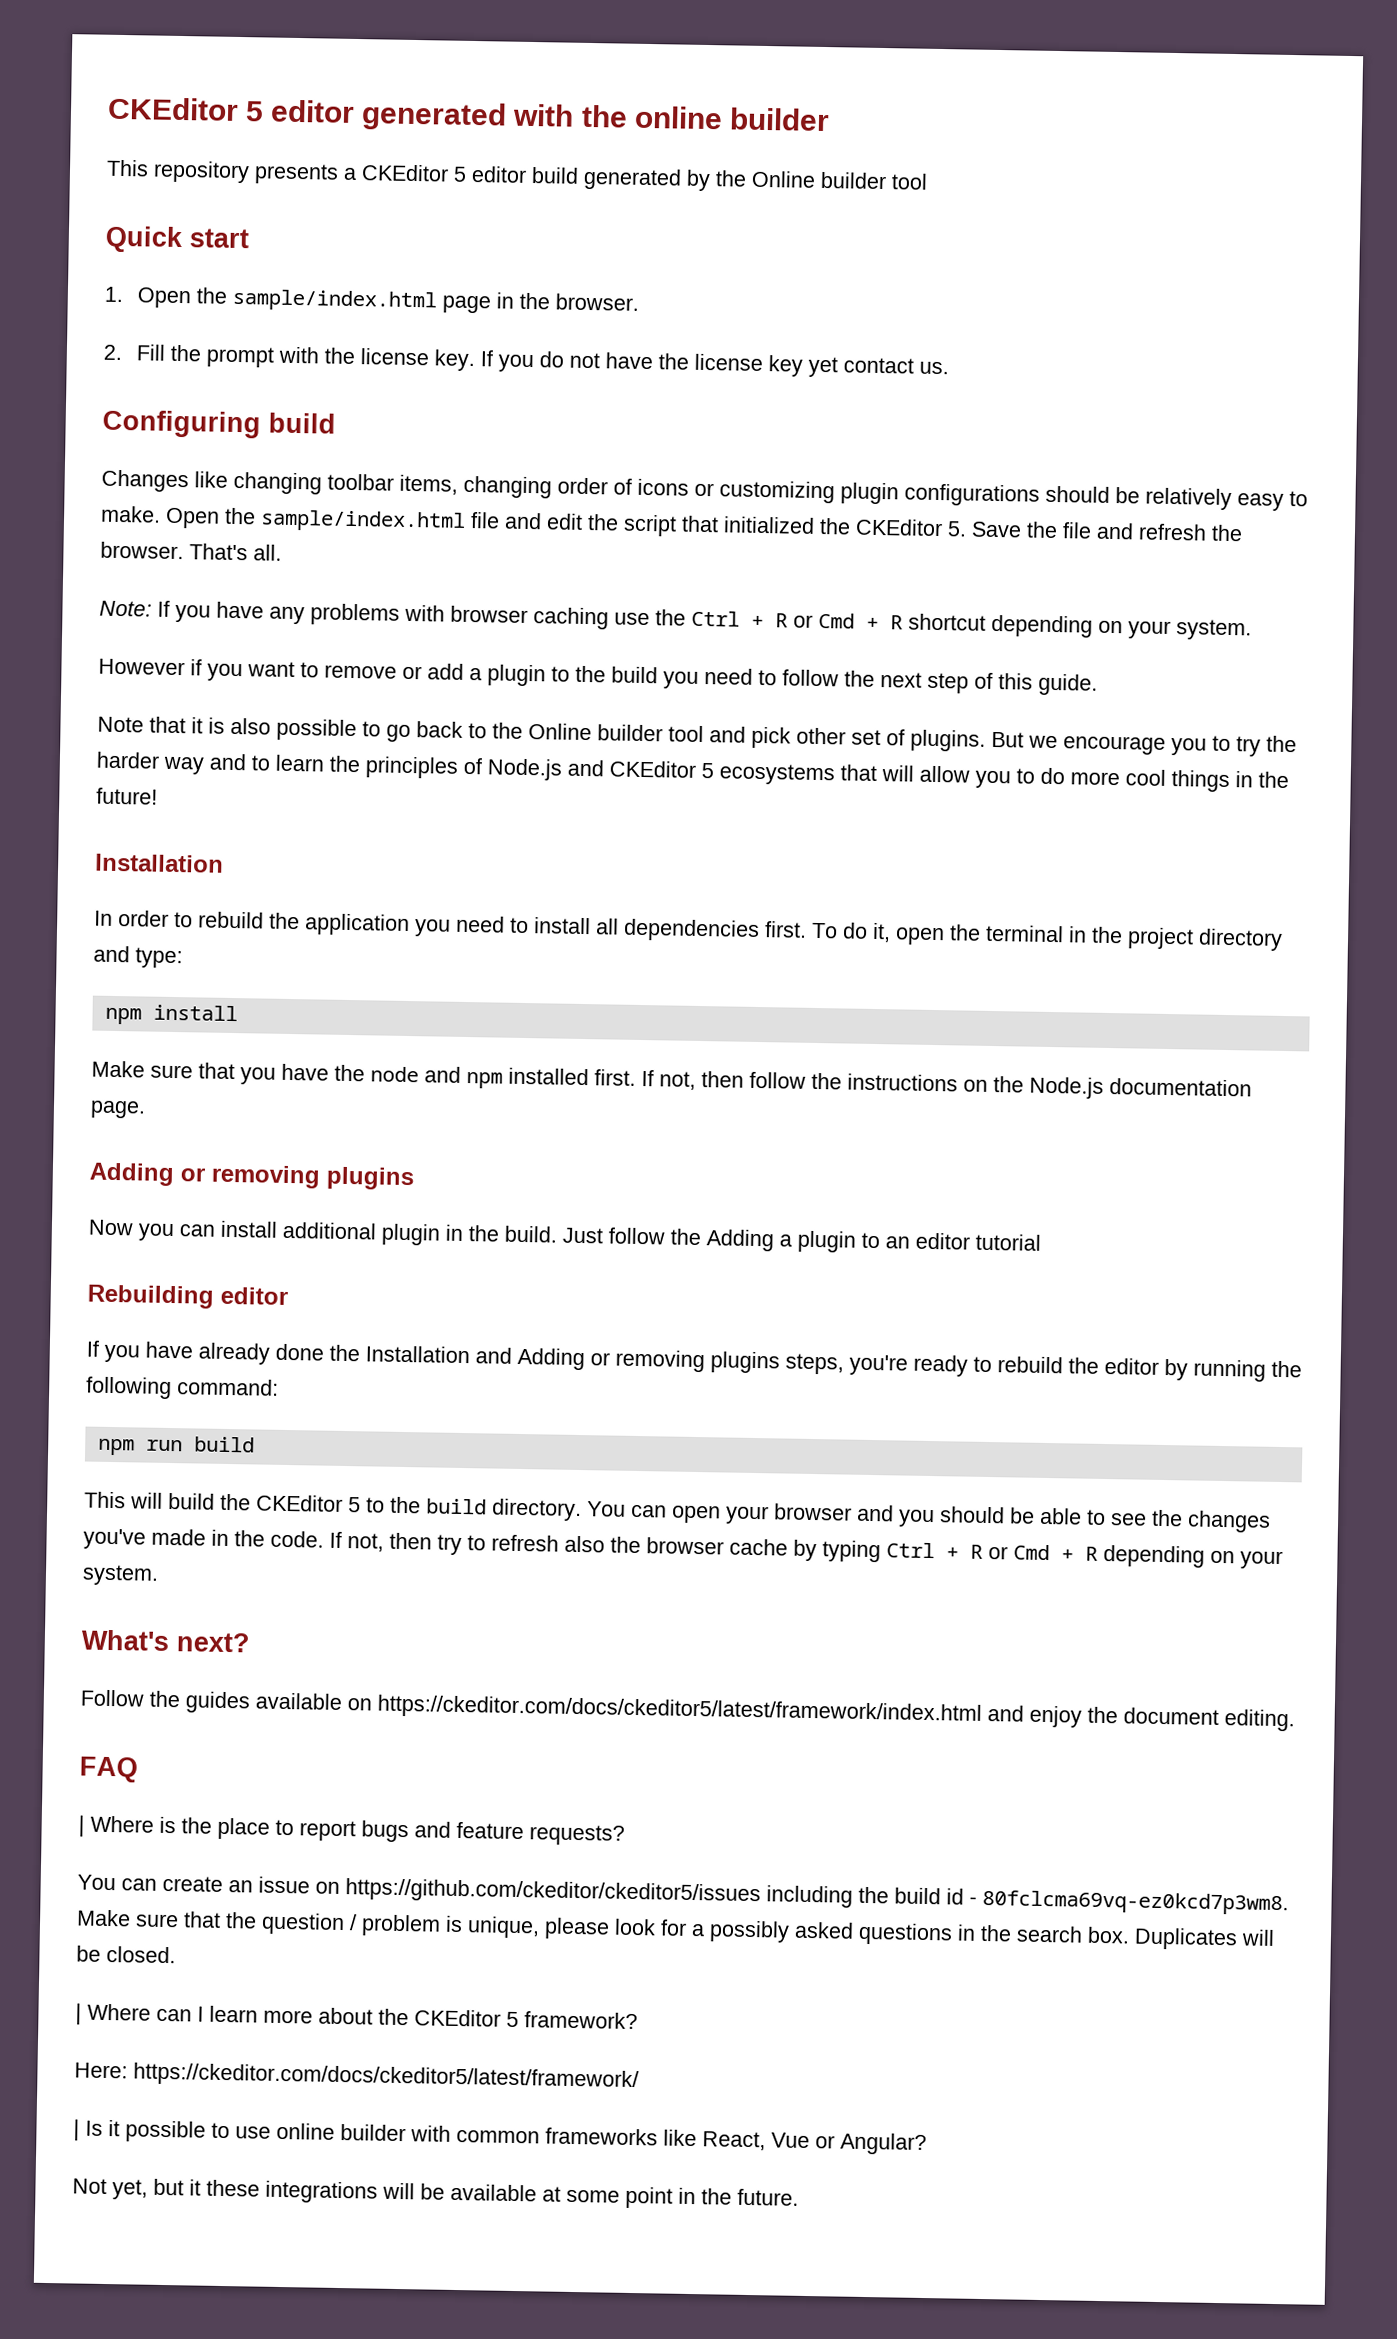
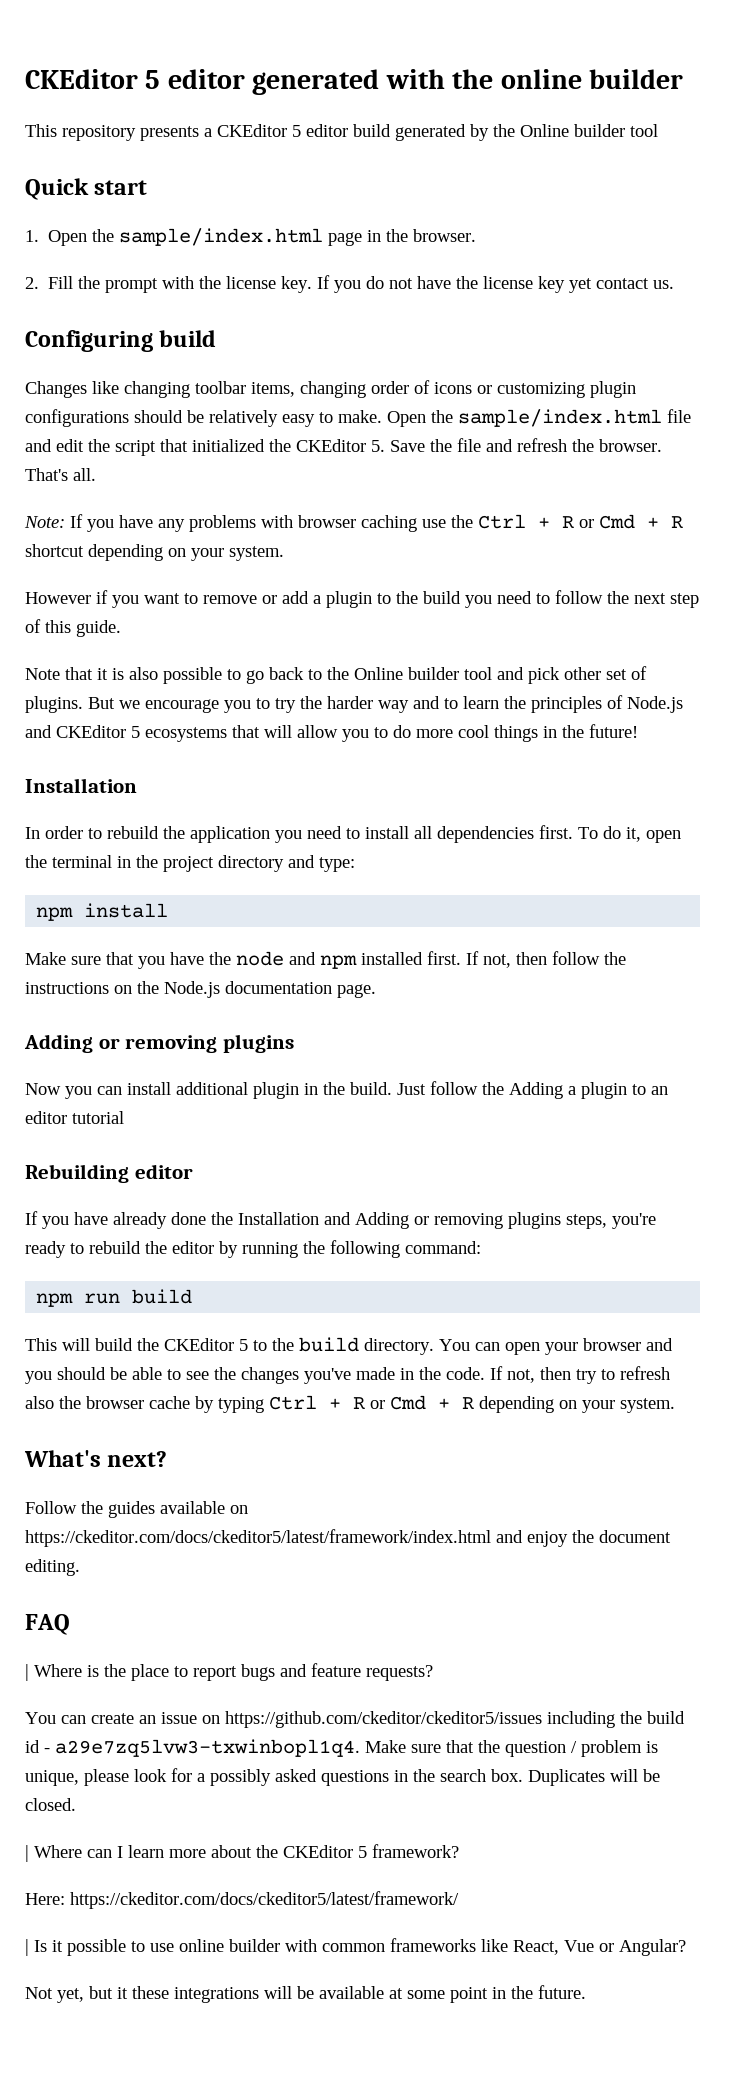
- You can create an issue on https://github.com/ckeditor/ckeditor5/issues including the build id - 80fclcma69vq-ez0kcd7p3wm8.
+ You can create an issue on https://github.com/ckeditor/ckeditor5/issues including the build id - a29e7zq5lvw3-txwinbopl1q4.

